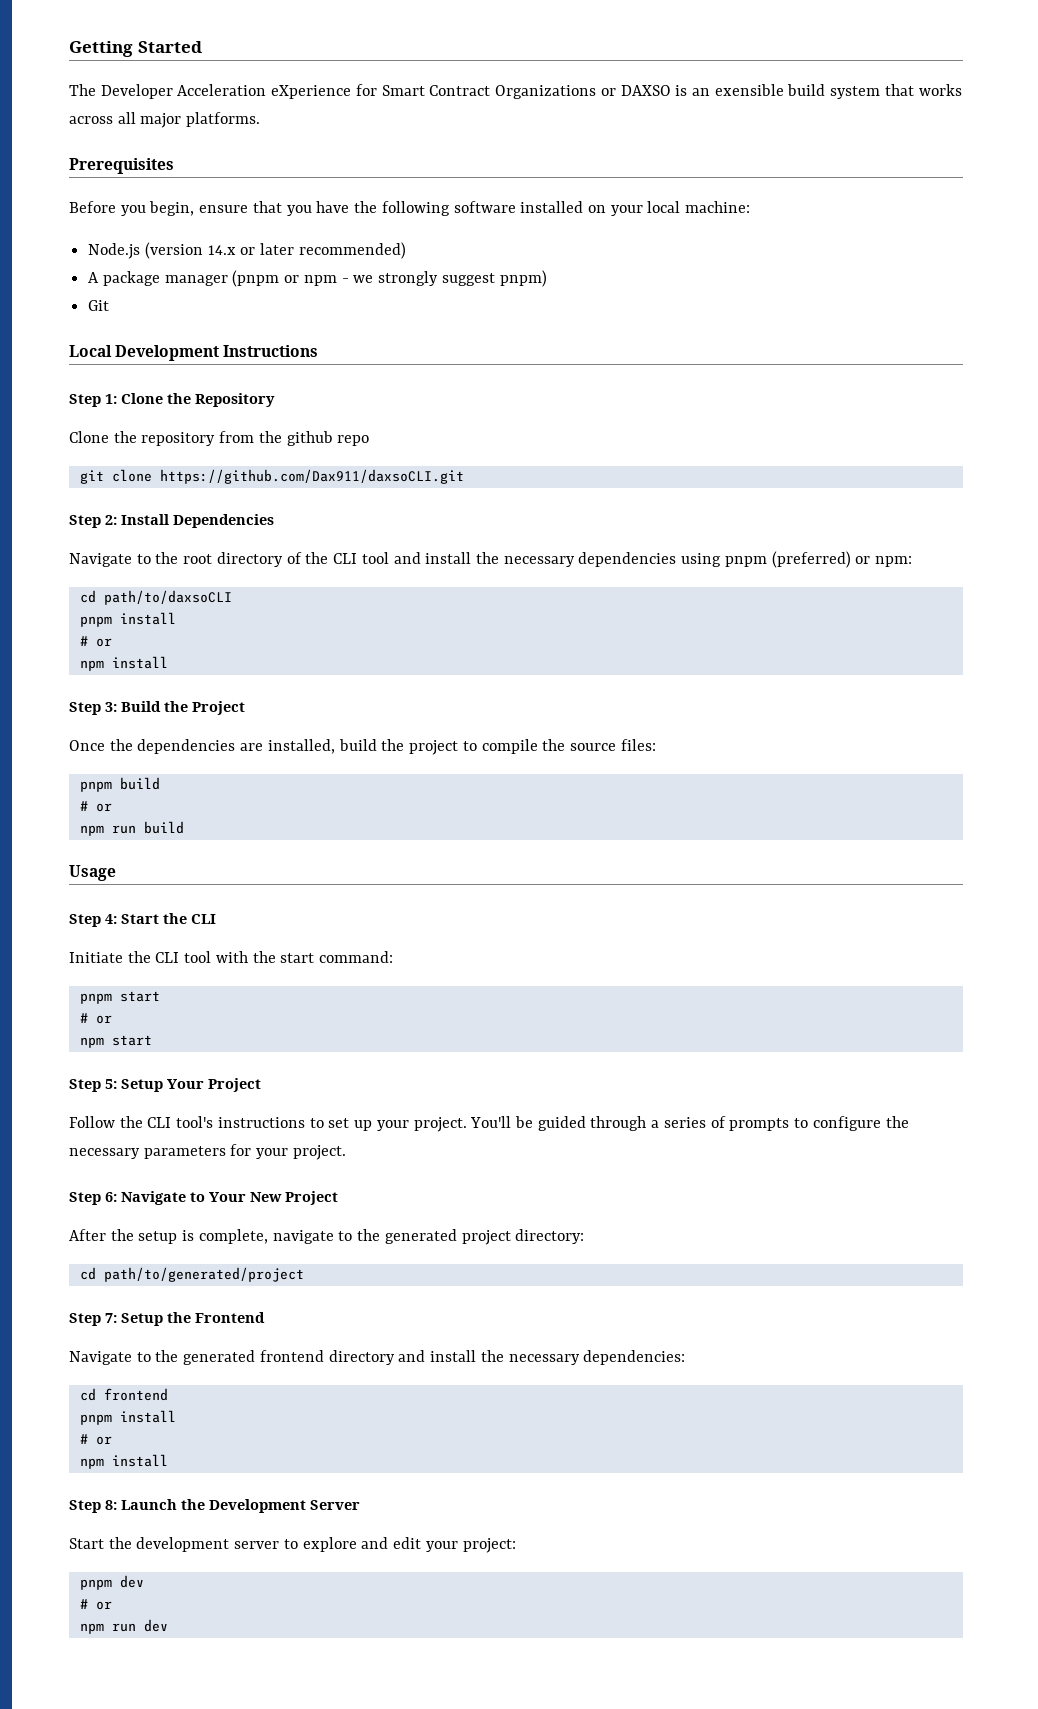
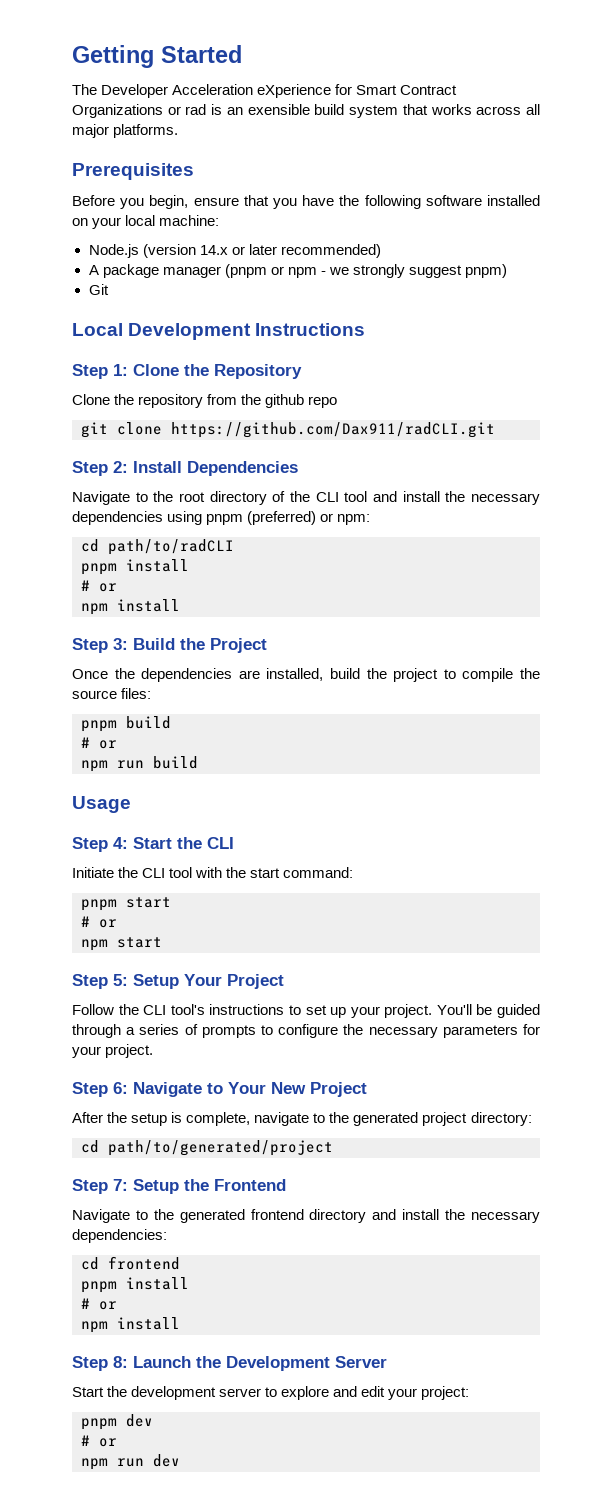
- The Developer Acceleration eXperience for Smart Contract Organizations or DAXSO is an exensible build system that works across all major platforms.
+ The Developer Acceleration eXperience for Smart Contract Organizations or rad is an exensible build system that works across all major platforms.
- git clone https://github.com/Dax911/daxsoCLI.git
+ git clone https://github.com/Dax911/radCLI.git
- cd path/to/daxsoCLI
+ cd path/to/radCLI

